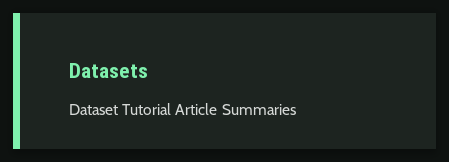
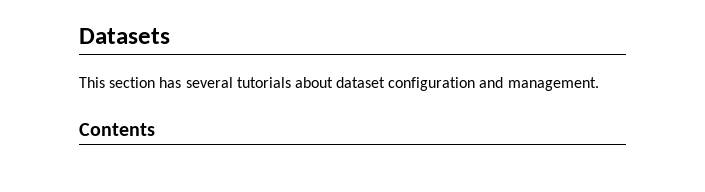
- Dataset Tutorial Article Summaries
+ This section has several tutorials about dataset configuration and management.
+ Contents

